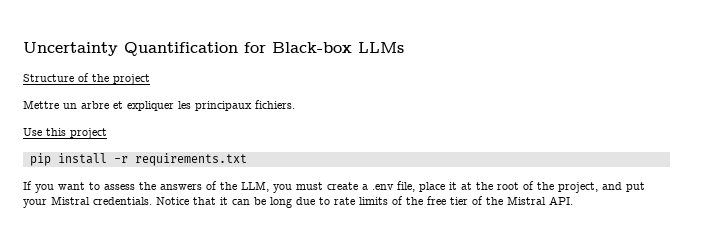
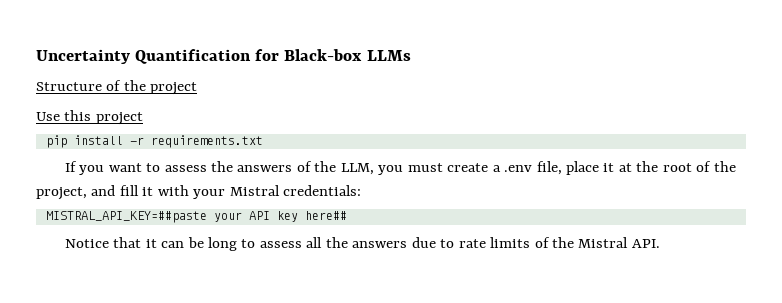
- Mettre un arbre et expliquer les principaux fichiers.
- If you want to assess the answers of the LLM, you must create a .env file, place it at the root of the project, and put your Mistral credentials. Notice that it can be long due to rate limits of the free tier of the Mistral API.
+ If you want to assess the answers of the LLM, you must create a .env file, place it at the root of the project, and fill it with your Mistral credentials:
+ MISTRAL_API_KEY=##paste your API key here##
+ Notice that it can be long to assess all the answers due to rate limits of the Mistral API.

